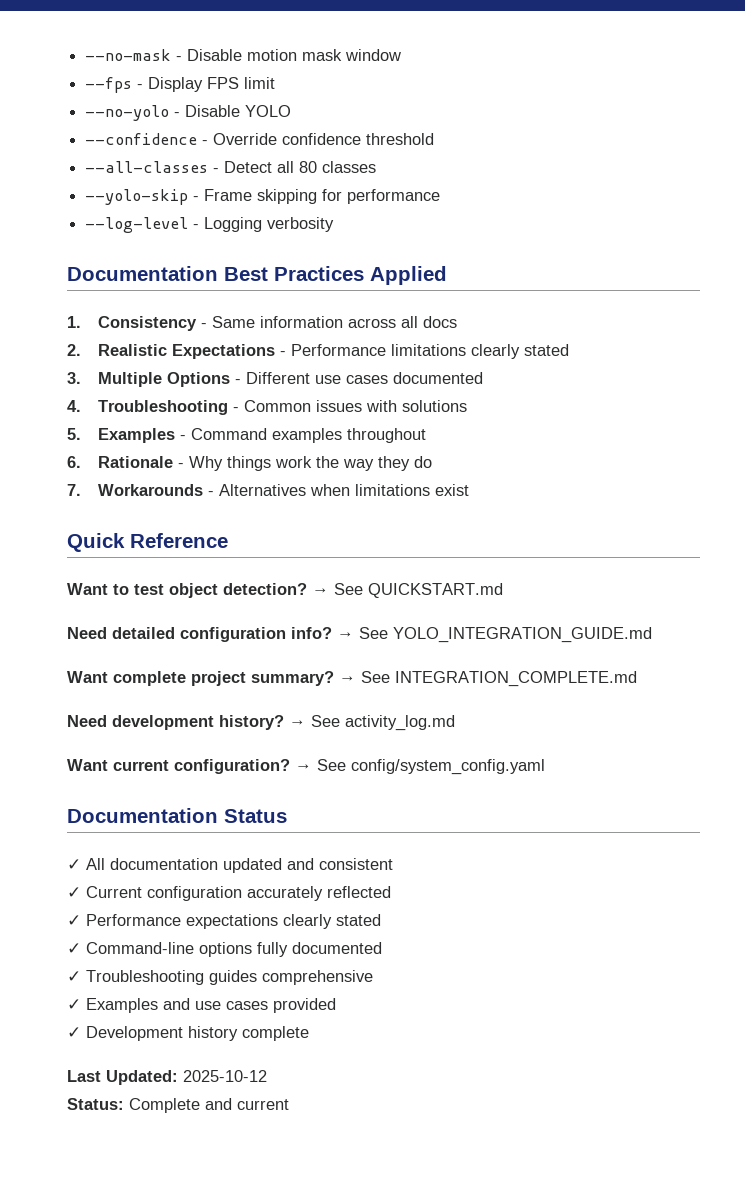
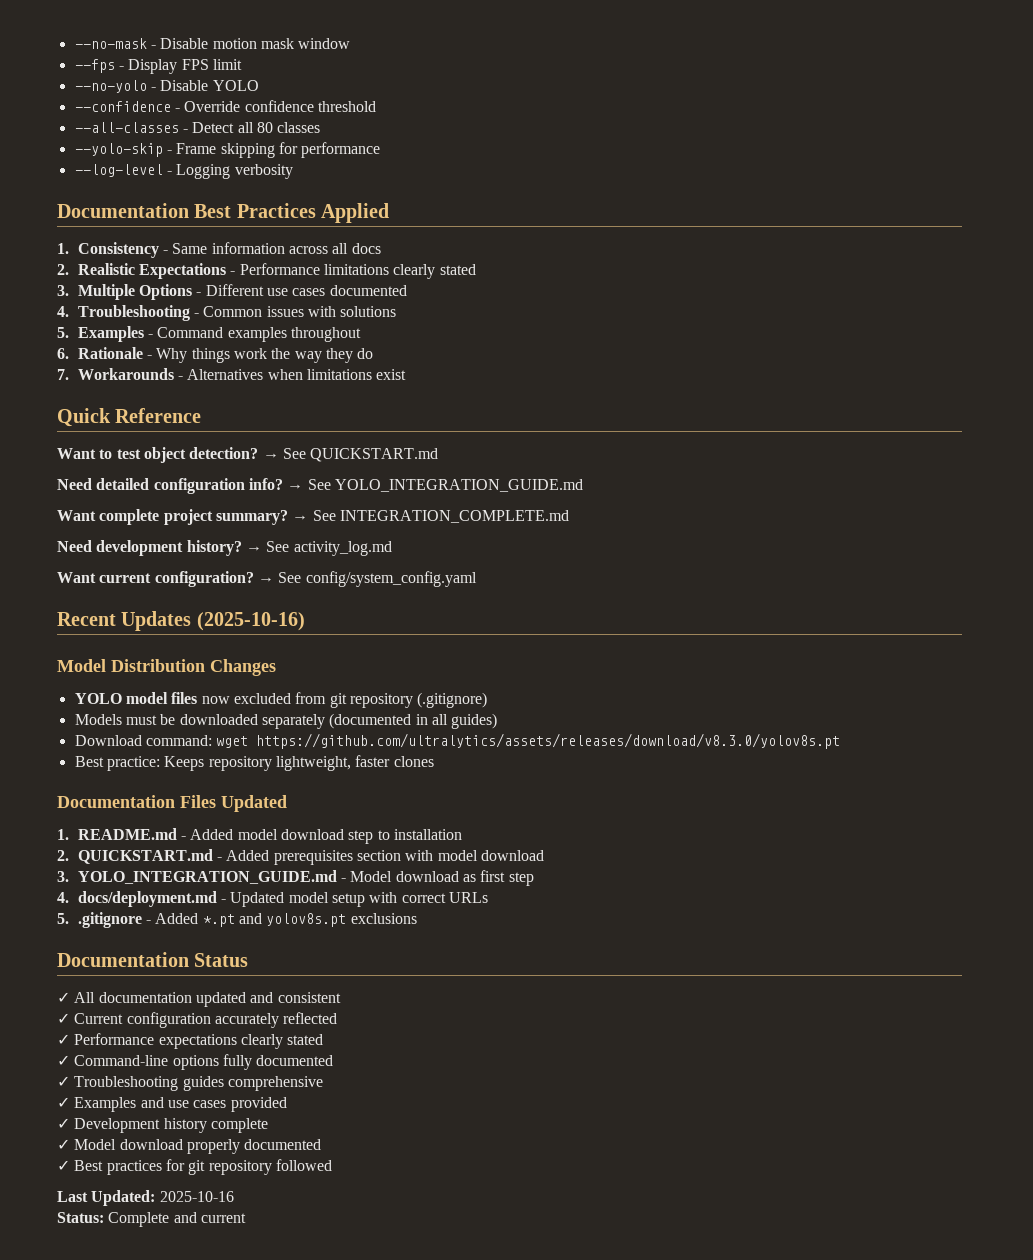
+ Recent Updates (2025-10-16)
+ Model Distribution Changes
+ YOLO model files now excluded from git repository (.gitignore)
+ Models must be downloaded separately (documented in all guides)
+ Download command: wget https://github.com/ultralytics/assets/releases/download/v8.3.0/yolov8s.pt
+ Best practice: Keeps repository lightweight, faster clones
+ Documentation Files Updated
+ 1. README.md - Added model download step to installation
+ 2. QUICKSTART.md - Added prerequisites section with model download
+ 3. YOLO_INTEGRATION_GUIDE.md - Model download as first step
+ 4. docs/deployment.md - Updated model setup with correct URLs
+ 5. .gitignore - Added *.pt and yolov8s.pt exclusions
+ ✓ Model download properly documented
+ ✓ Best practices for git repository followed
- Last Updated: 2025-10-12
+ Last Updated: 2025-10-16

